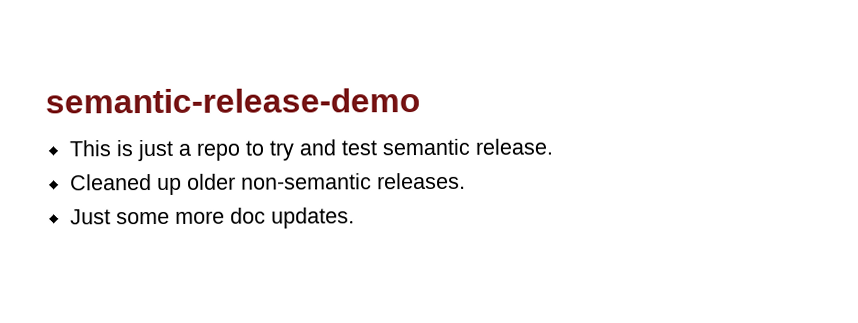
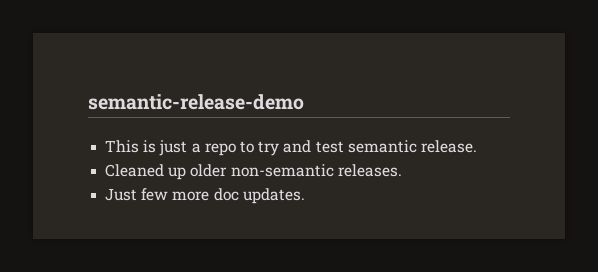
- Just some more doc updates.
+ Just few more doc updates.

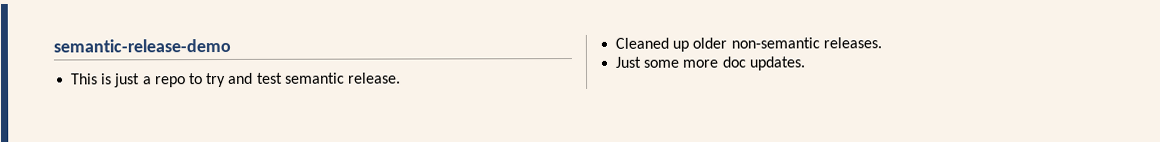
- Just few more doc updates.
+ Just some more doc updates.

